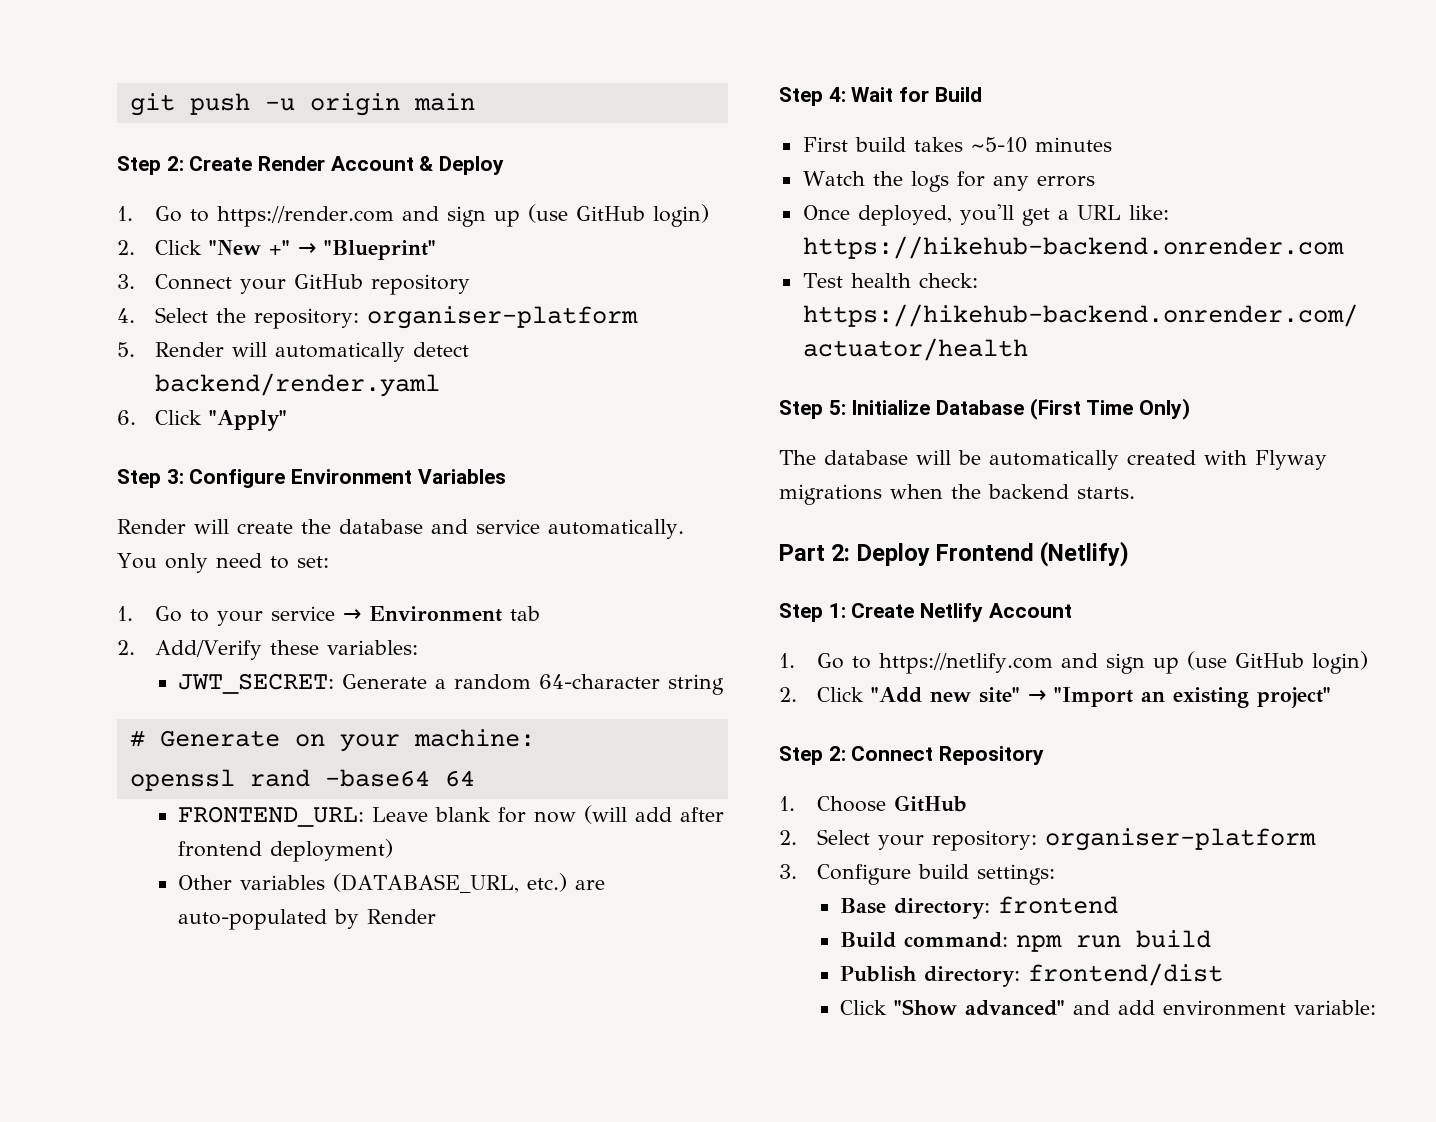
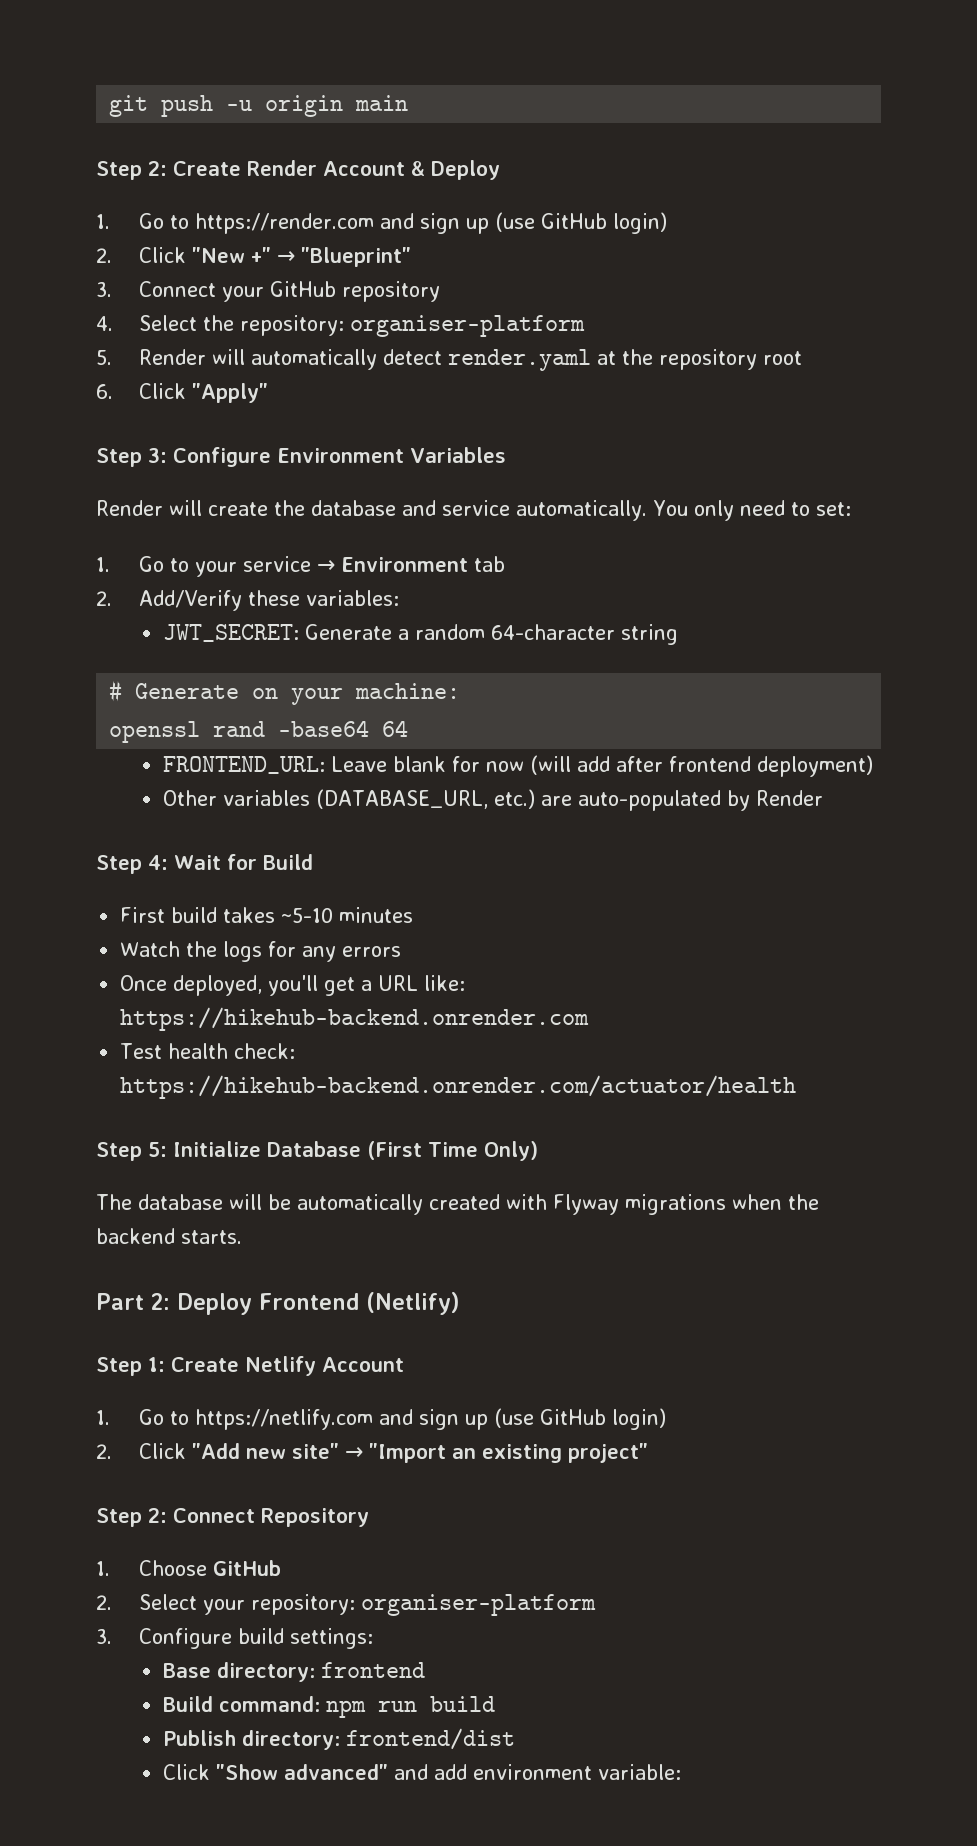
- 5. Render will automatically detect backend/render.yaml
+ 5. Render will automatically detect render.yaml at the repository root

